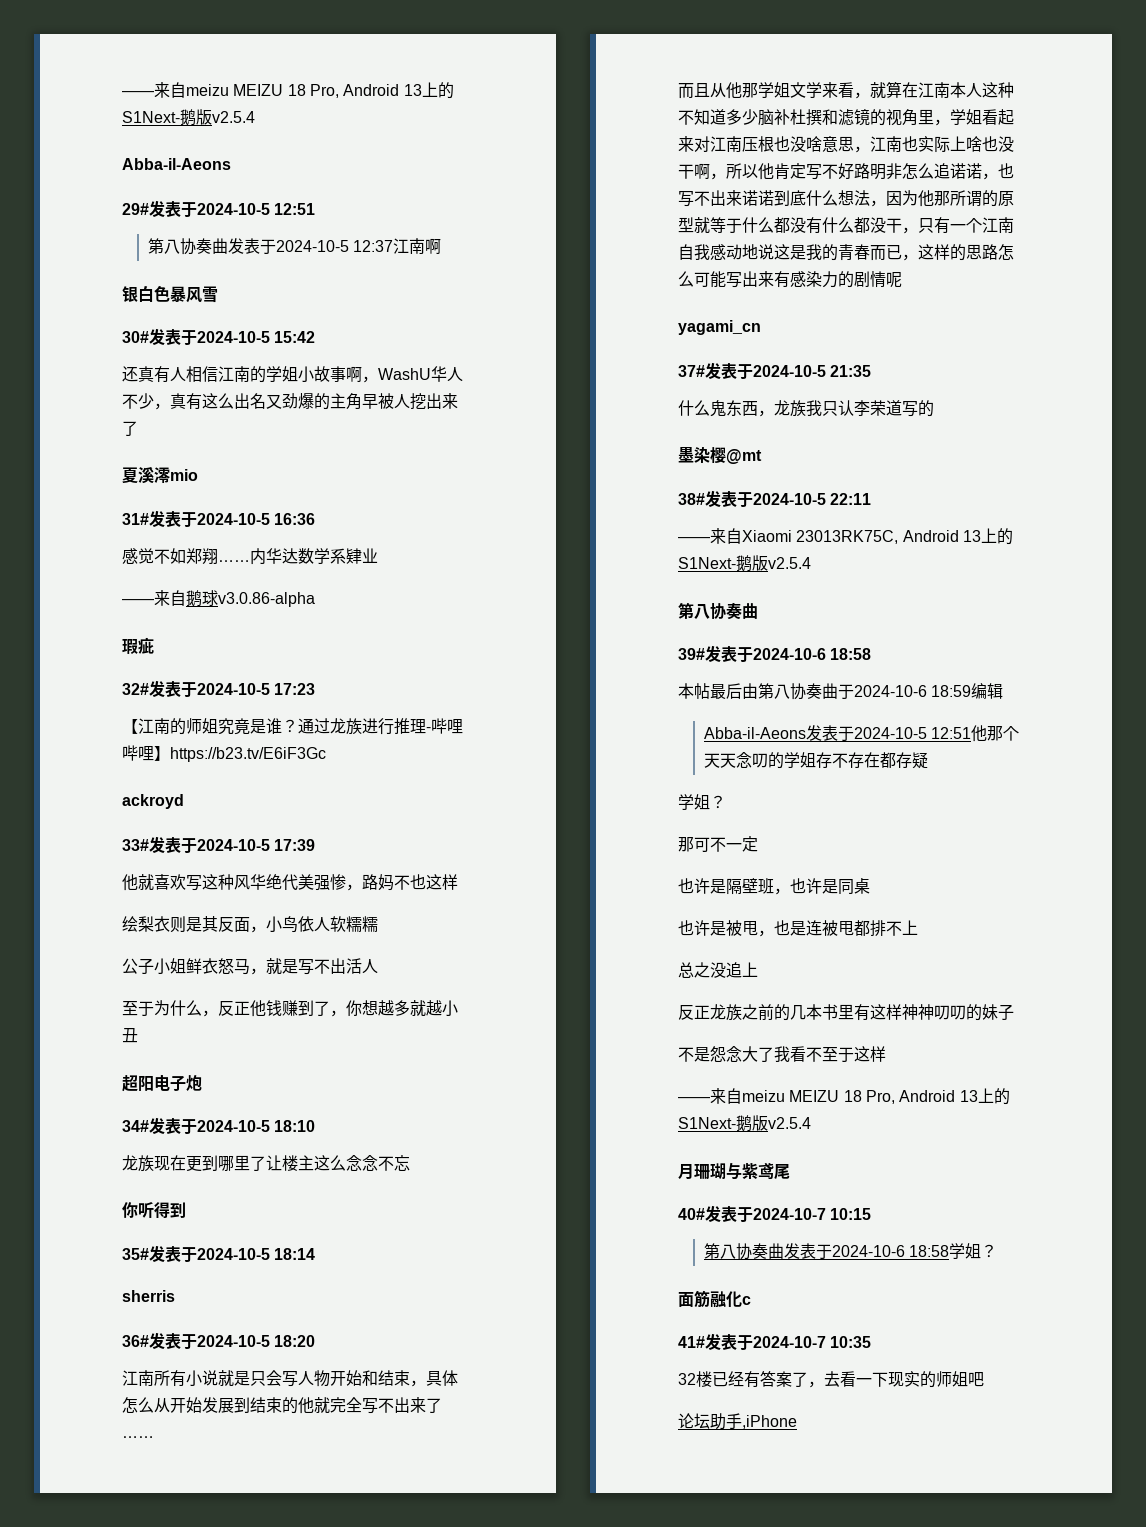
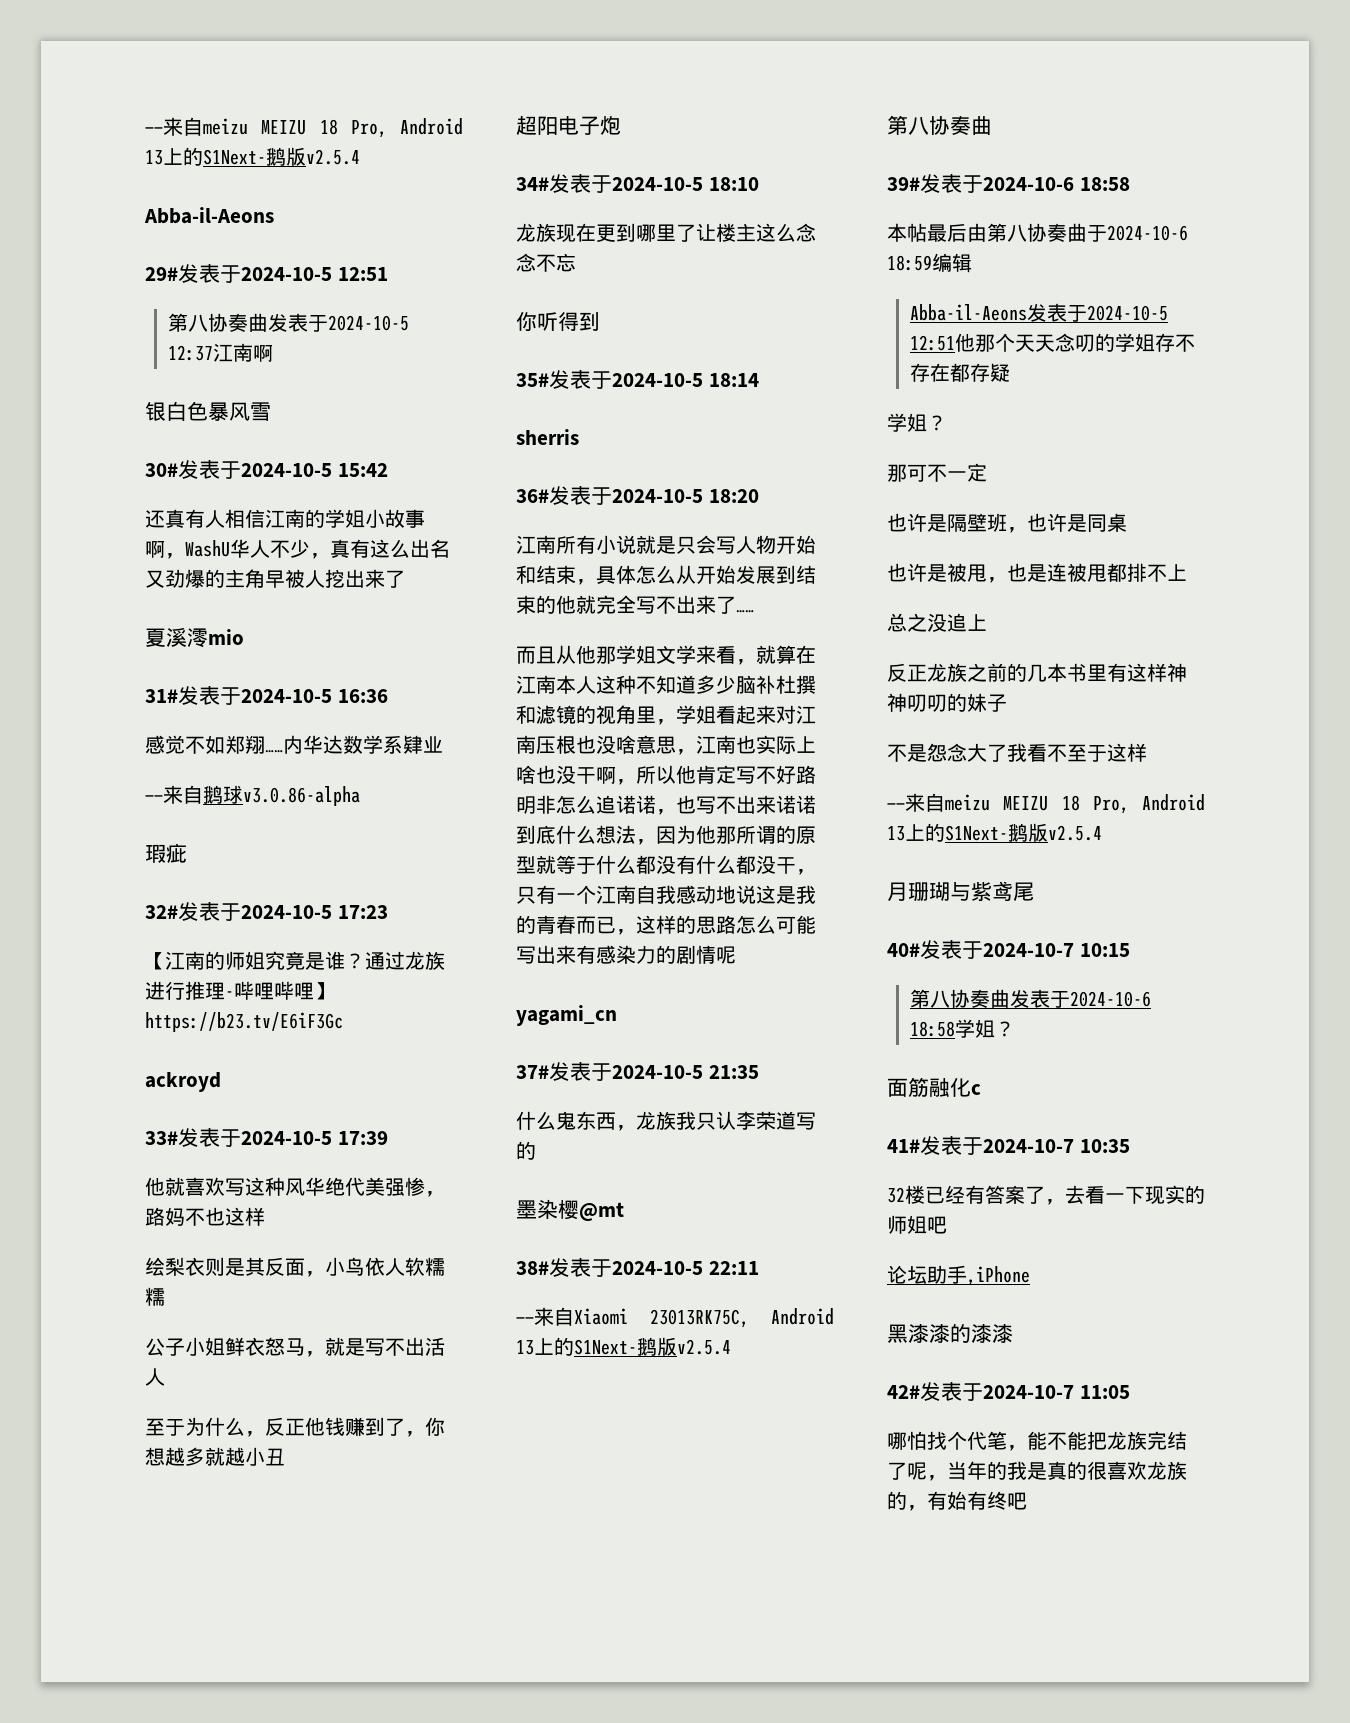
+ 黑漆漆的漆漆
+ 42#发表于2024-10-7 11:05
+ 哪怕找个代笔，能不能把龙族完结了呢，当年的我是真的很喜欢龙族的，有始有终吧

